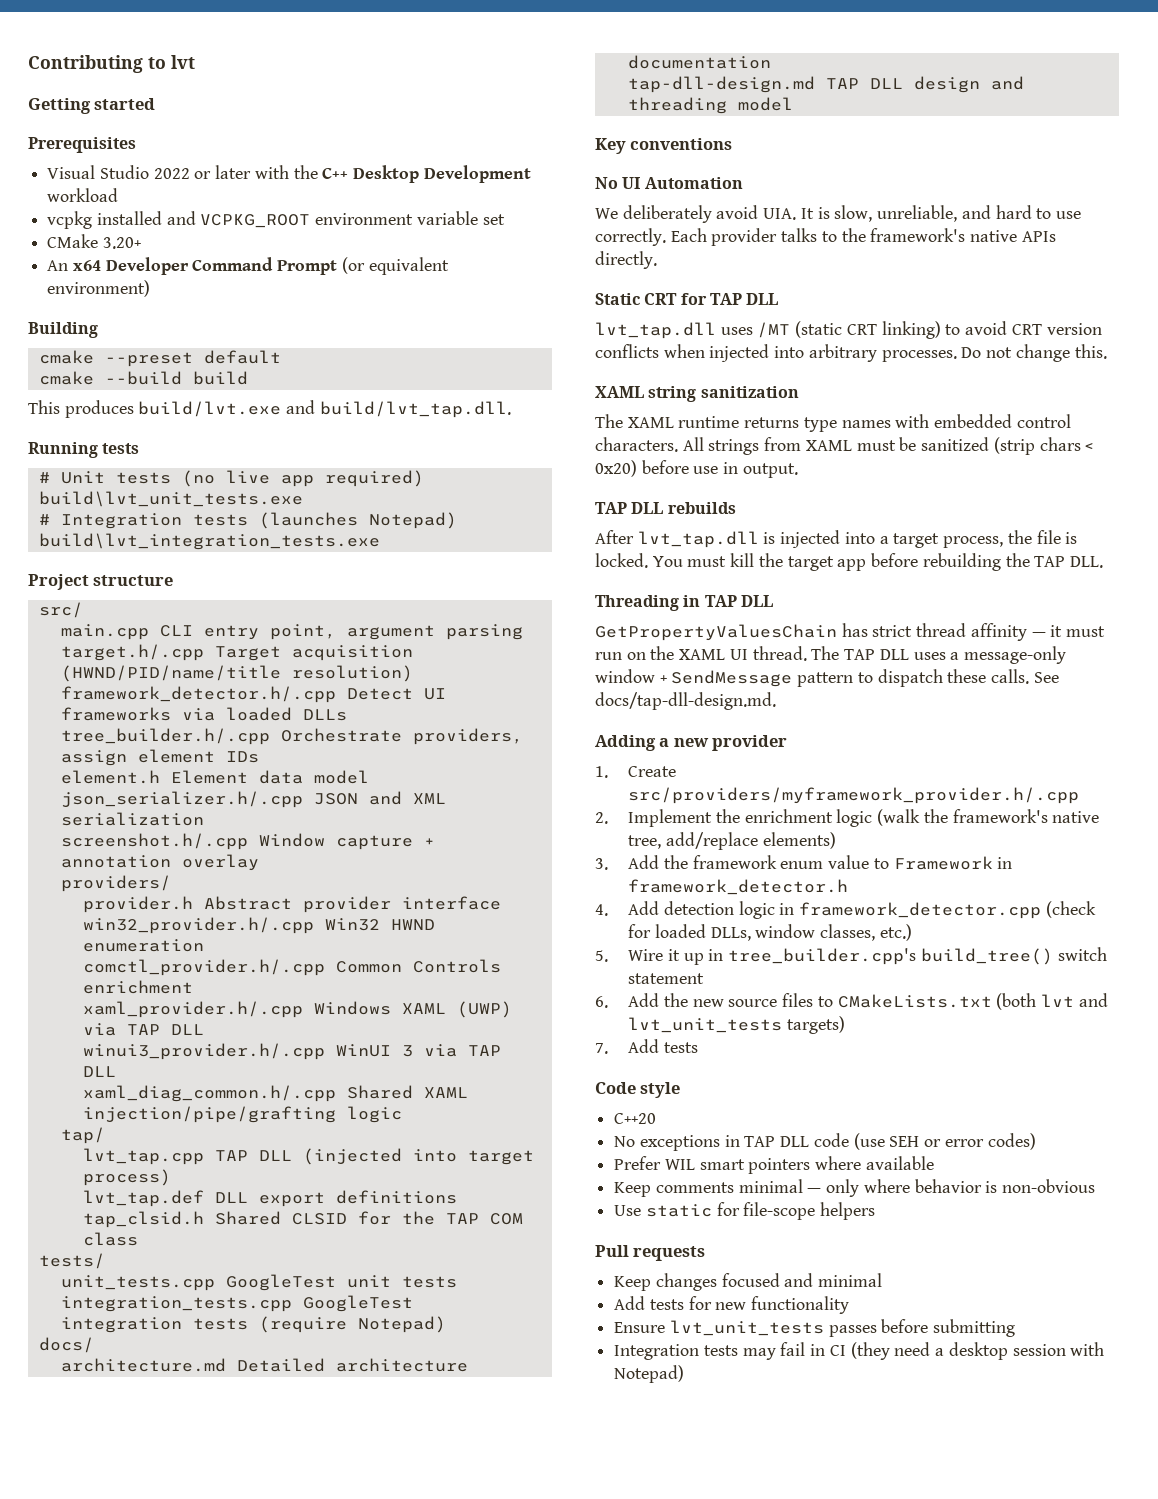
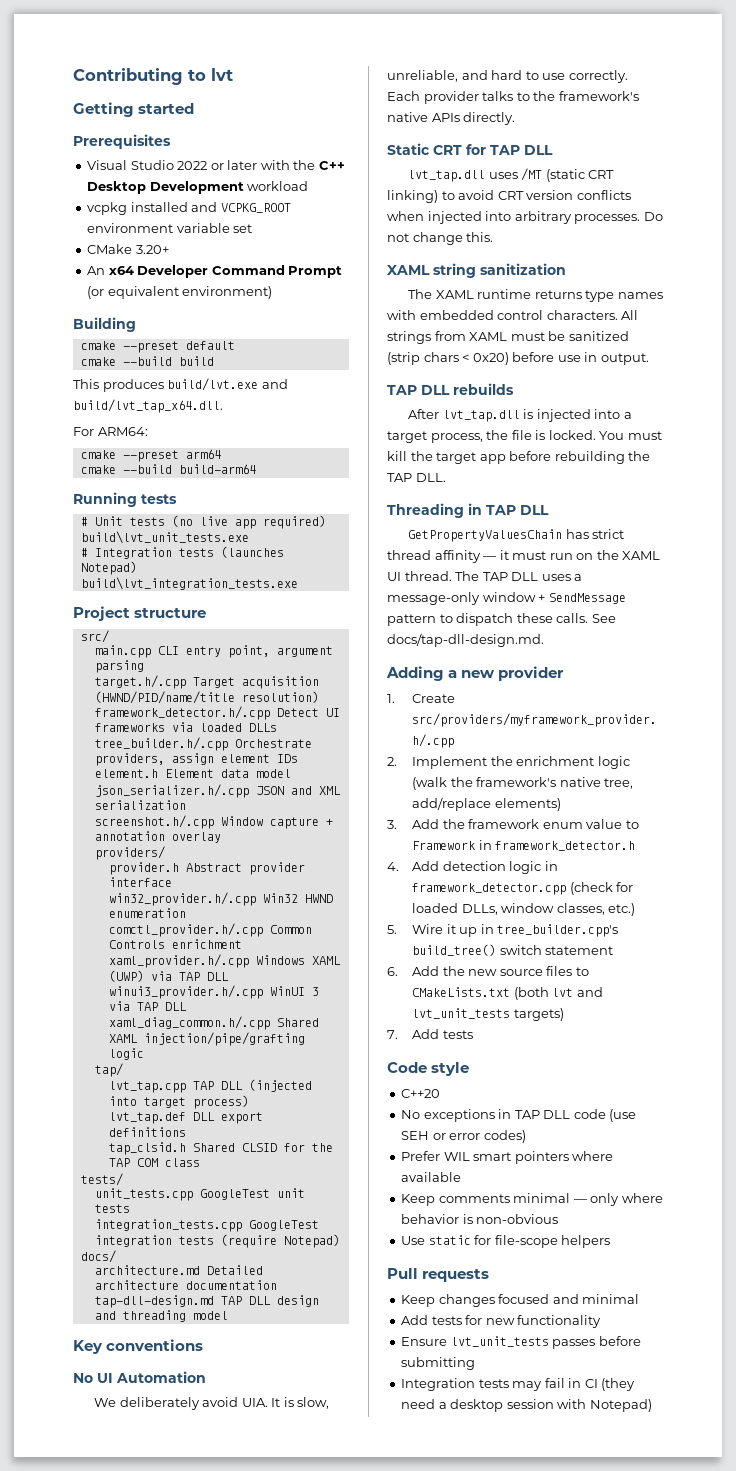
- This produces build/lvt.exe and build/lvt_tap.dll.
+ This produces build/lvt.exe and build/lvt_tap_x64.dll.
+ For ARM64:
+ cmake --preset arm64
+ cmake --build build-arm64

